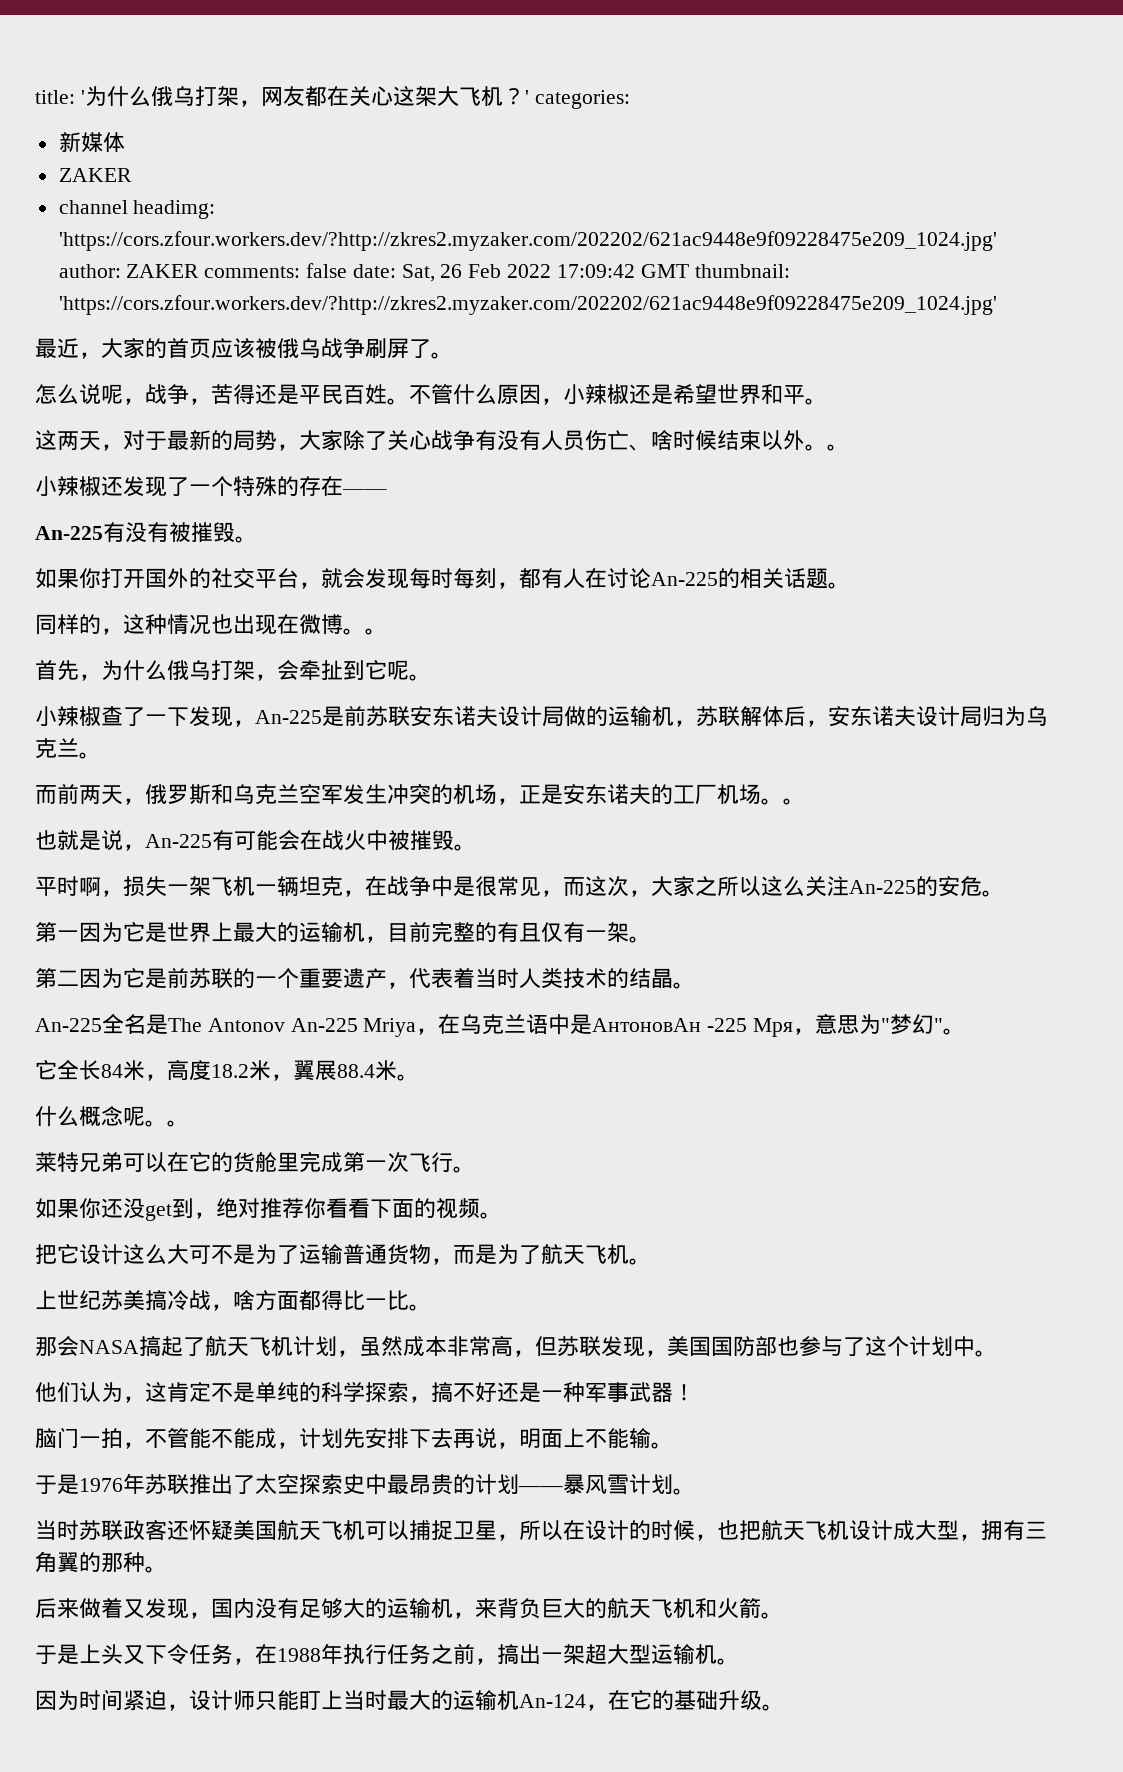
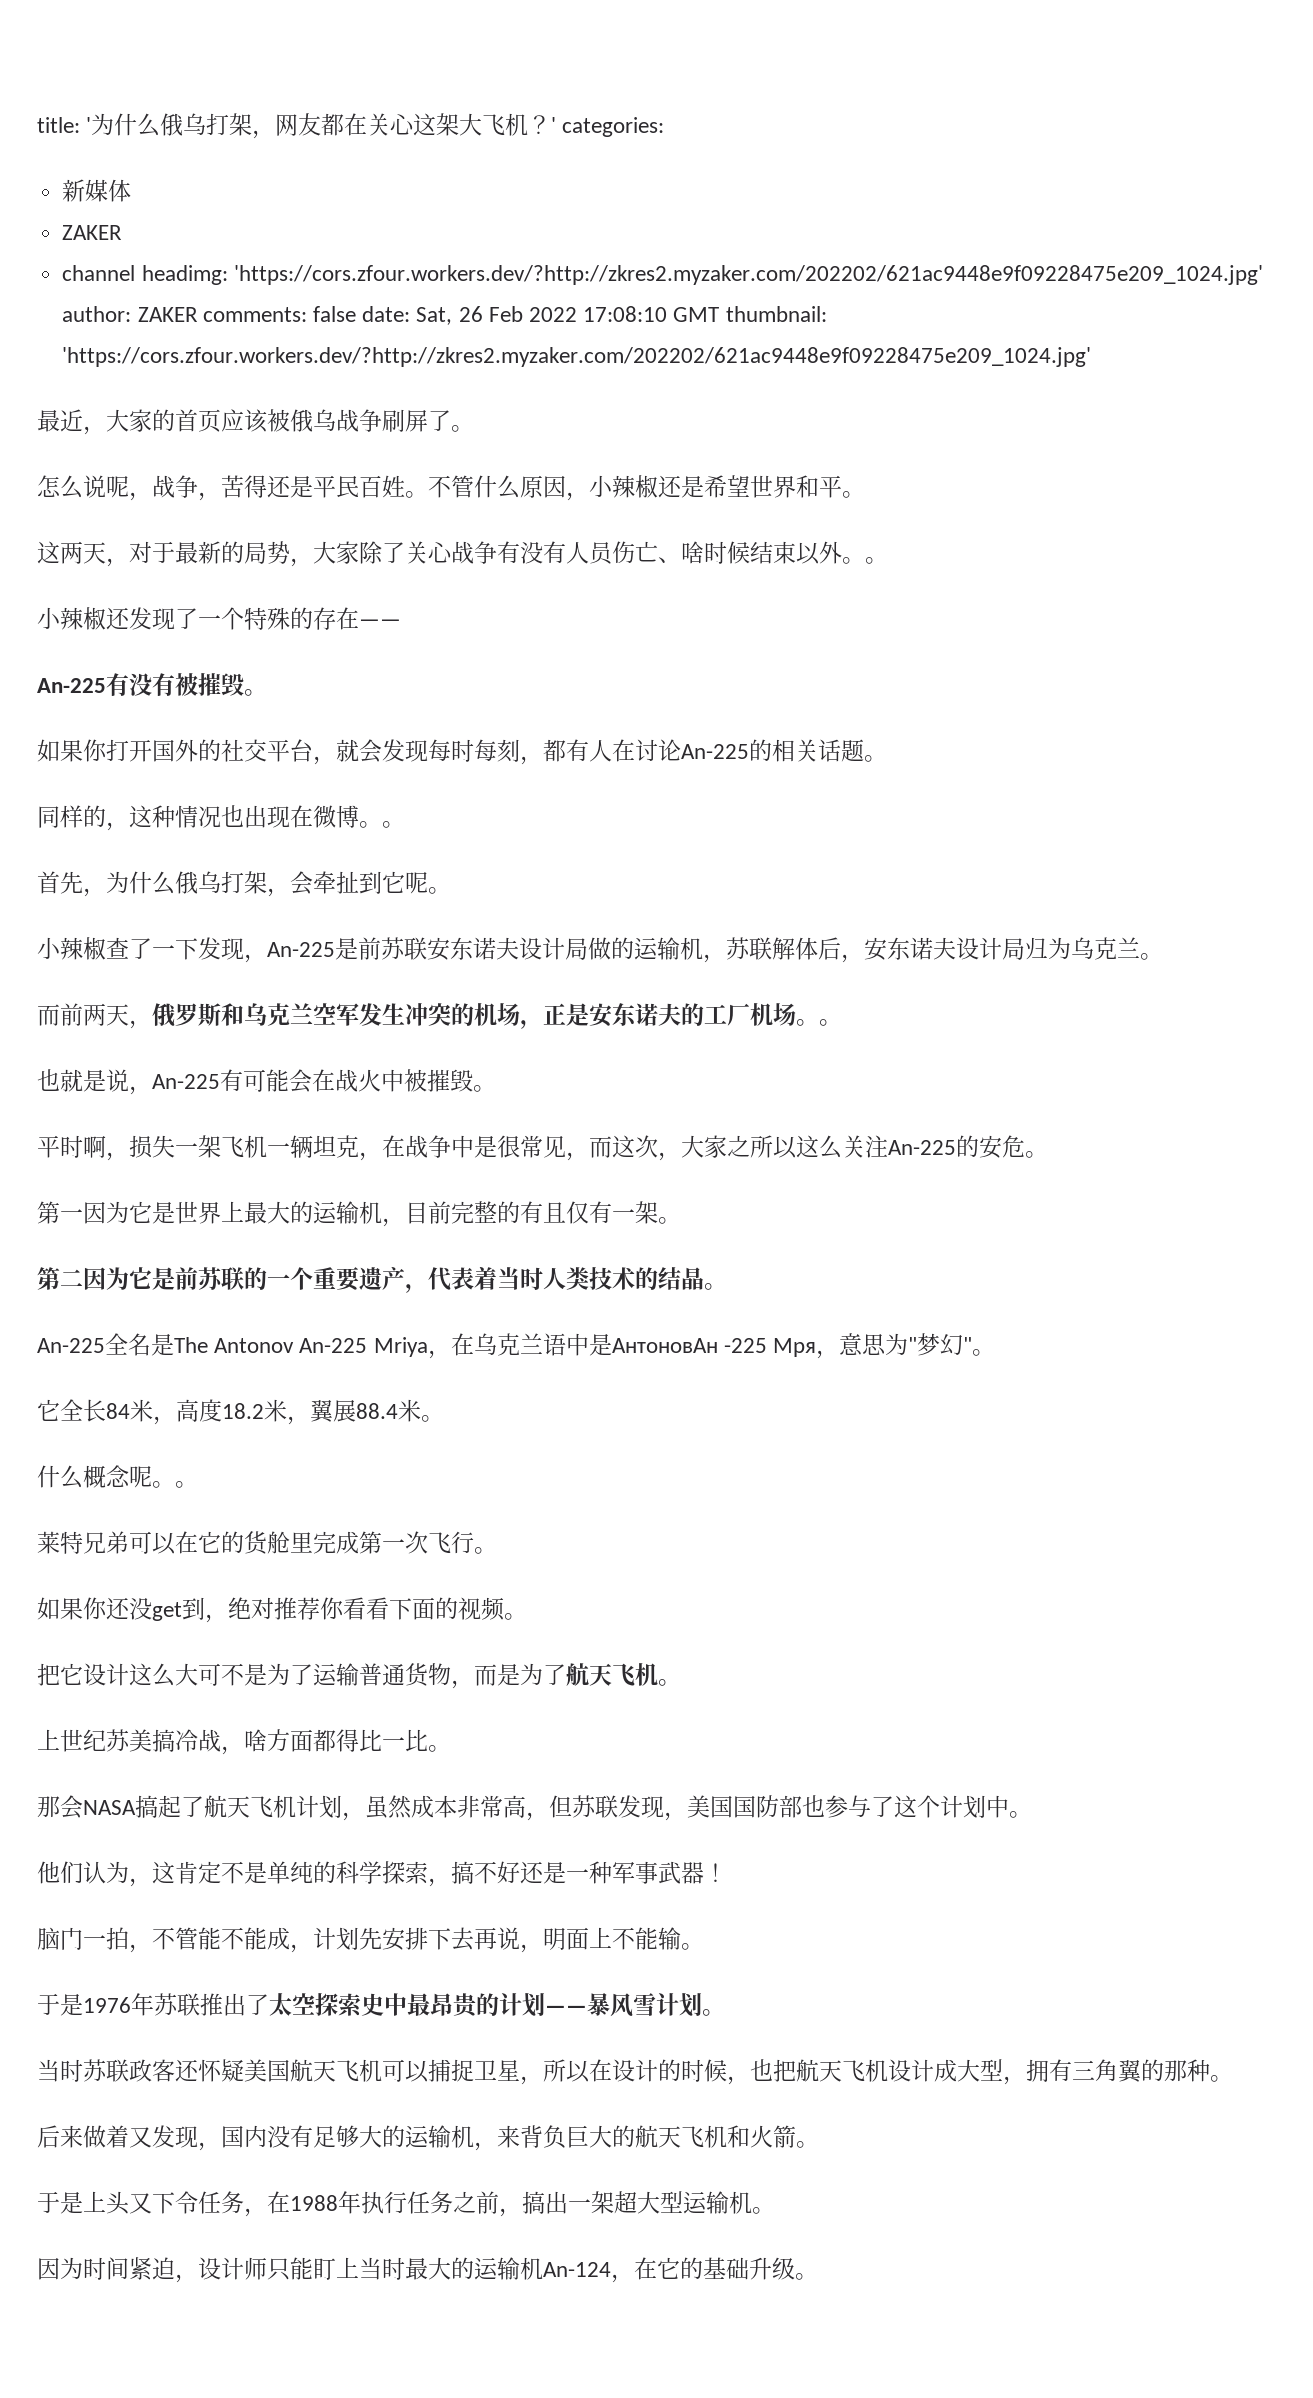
- channel headimg: 'https://cors.zfour.workers.dev/?http://zkres2.myzaker.com/202202/621ac9448e9f09228475e209_1024.jpg' author: ZAKER comments: false date: Sat, 26 Feb 2022 17:09:42 GMT thumbnail: 'https://cors.zfour.workers.dev/?http://zkres2.myzaker.com/202202/621ac9448e9f09228475e209_1024.jpg'
+ channel headimg: 'https://cors.zfour.workers.dev/?http://zkres2.myzaker.com/202202/621ac9448e9f09228475e209_1024.jpg' author: ZAKER comments: false date: Sat, 26 Feb 2022 17:08:10 GMT thumbnail: 'https://cors.zfour.workers.dev/?http://zkres2.myzaker.com/202202/621ac9448e9f09228475e209_1024.jpg'

